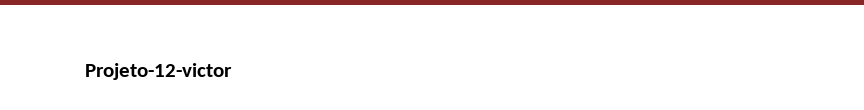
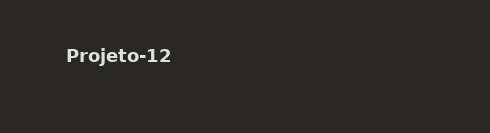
- Projeto-12-victor
+ Projeto-12

